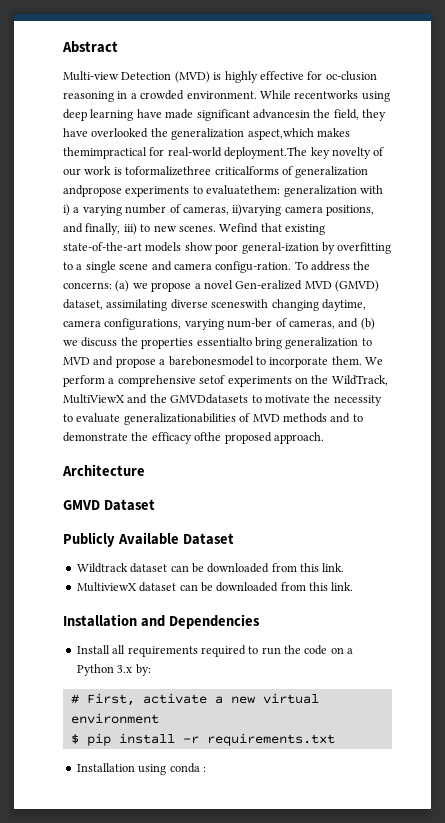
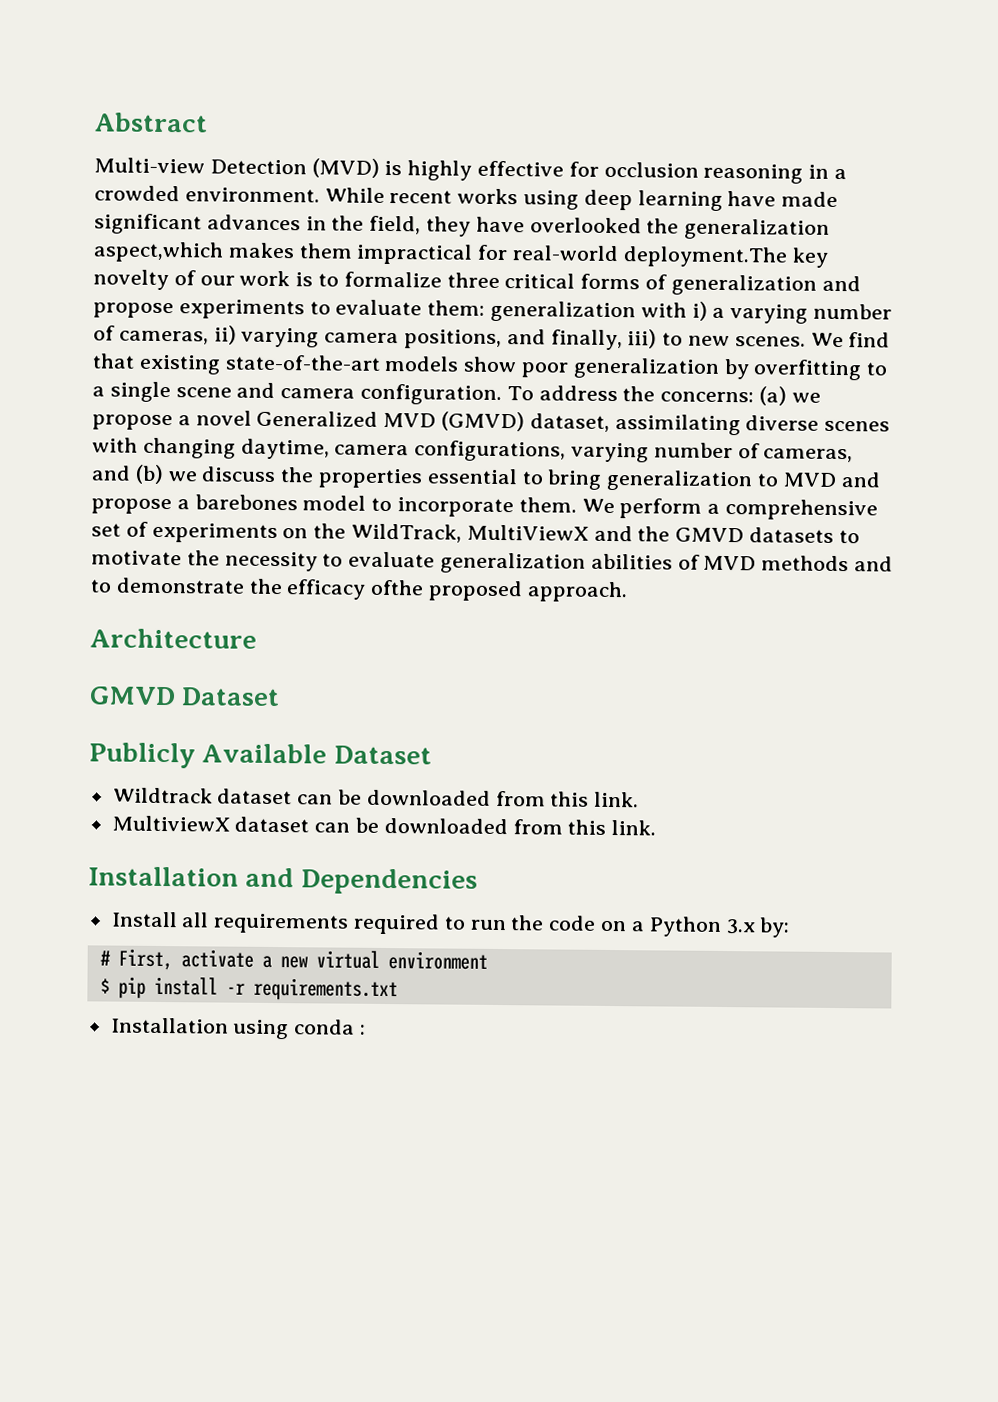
- Multi-view Detection (MVD) is highly effective for oc-clusion reasoning in a crowded environment.
+ Multi-view Detection (MVD) is highly effective for occlusion reasoning in a crowded environment.
- While recentworks using deep learning have made significant advancesin the field, they have overlooked the generalization aspect,which makes themimpractical for real-world deployment.The key novelty of our work is toformalizethree criticalforms of generalization andpropose experiments to evaluatethem: generalization with i) a varying number of cameras, ii)varying camera positions, and finally, iii) to new scenes.
+ While recent works using deep learning have made significant advances in the field, they have overlooked the generalization aspect,which makes them impractical for real-world deployment.The key novelty of our work is to formalize three critical forms of generalization and propose experiments to evaluate them: generalization with i) a varying number of cameras, ii) varying camera positions, and finally, iii) to new scenes.
- Wefind that existing state-of-the-art models show poor general-ization by overfitting to a single scene and camera configu-ration.
+ We find that existing state-of-the-art models show poor generalization by overfitting to a single scene and camera configuration.
- To address the concerns: (a) we propose a novel Gen-eralized MVD (GMVD) dataset, assimilating diverse sceneswith changing daytime, camera configurations, varying num-ber of cameras, and (b) we discuss the properties essentialto bring generalization to MVD and propose a barebonesmodel to incorporate them.
+ To address the concerns: (a) we propose a novel Generalized MVD (GMVD) dataset, assimilating diverse scenes with changing daytime, camera configurations, varying number of cameras, and (b) we discuss the properties essential to bring generalization to MVD and propose a barebones model to incorporate them.
- We perform a comprehensive setof experiments on the WildTrack, MultiViewX and the GMVDdatasets to motivate the necessity to evaluate generalizationabilities of MVD methods and to demonstrate the efficacy ofthe proposed approach.
+ We perform a comprehensive set of experiments on the WildTrack, MultiViewX and the GMVD datasets to motivate the necessity to evaluate generalization abilities of MVD methods and to demonstrate the efficacy ofthe proposed approach.

